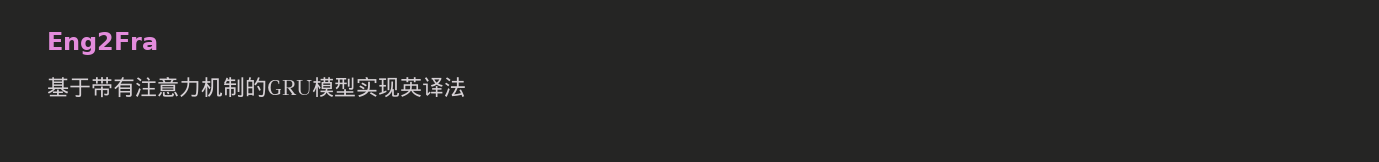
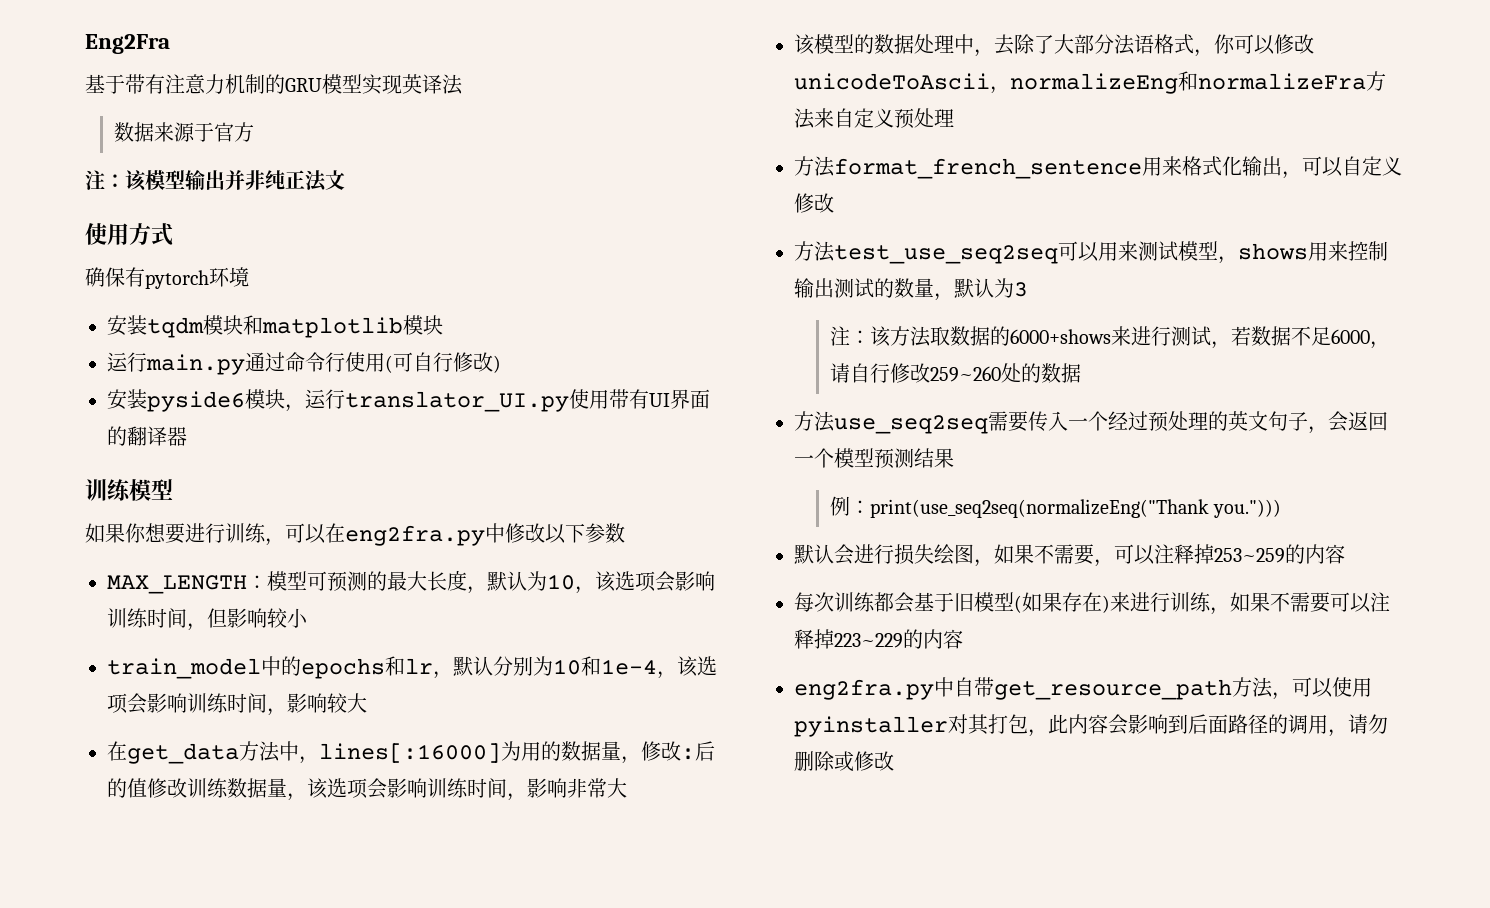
+ 数据来源于官方
+ 注：该模型输出并非纯正法文
+ 使用方式
+ 确保有pytorch环境
+ 安装tqdm模块和matplotlib模块
+ 运行main.py通过命令行使用(可自行修改)
+ 安装pyside6模块，运行translator_UI.py使用带有UI界面的翻译器
+ 训练模型
+ 如果你想要进行训练，可以在eng2fra.py中修改以下参数
+ MAX_LENGTH：模型可预测的最大长度，默认为10，该选项会影响训练时间，但影响较小
+ train_model中的epochs和lr，默认分别为10和1e-4，该选项会影响训练时间，影响较大
+ 在get_data方法中，lines[:16000]为用的数据量，修改:后的值修改训练数据量，该选项会影响训练时间，影响非常大
+ 该模型的数据处理中，去除了大部分法语格式，你可以修改unicodeToAscii，normalizeEng和normalizeFra方法来自定义预处理
+ 方法format_french_sentence用来格式化输出，可以自定义修改
+ 方法test_use_seq2seq可以用来测试模型，shows用来控制输出测试的数量，默认为3
+ 注：该方法取数据的6000+shows来进行测试，若数据不足6000，请自行修改259~260处的数据
+ 方法use_seq2seq需要传入一个经过预处理的英文句子，会返回一个模型预测结果
+ 例：print(use_seq2seq(normalizeEng("Thank you.")))
+ 默认会进行损失绘图，如果不需要，可以注释掉253~259的内容
+ 每次训练都会基于旧模型(如果存在)来进行训练，如果不需要可以注释掉223~229的内容
+ eng2fra.py中自带get_resource_path方法，可以使用pyinstaller对其打包，此内容会影响到后面路径的调用，请勿删除或修改

